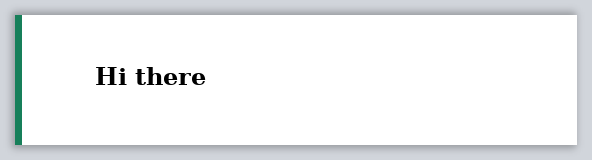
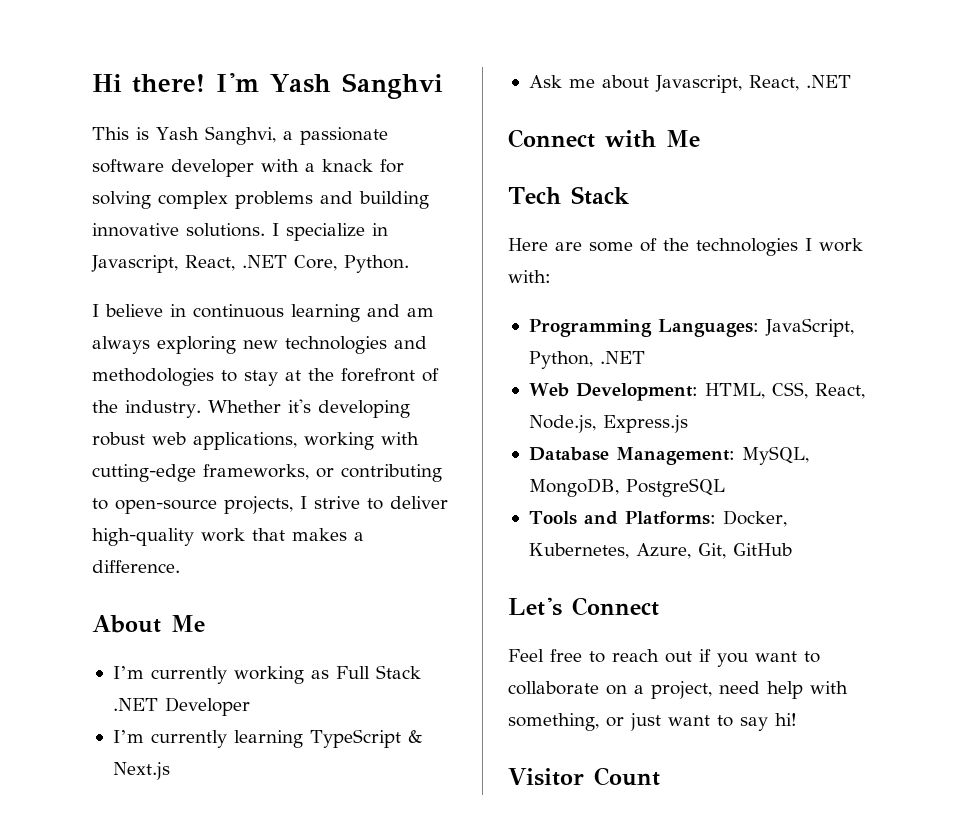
- Hi there
+ Hi there! I'm Yash Sanghvi
+ This is Yash Sanghvi, a passionate software developer with a knack for solving complex problems and building innovative solutions. I specialize in Javascript, React, .NET Core, Python.
+ I believe in continuous learning and am always exploring new technologies and methodologies to stay at the forefront of the industry. Whether it's developing robust web applications, working with cutting-edge frameworks, or contributing to open-source projects, I strive to deliver high-quality work that makes a difference.
+ About Me
+ I’m currently working as Full Stack .NET Developer
+ I’m currently learning TypeScript & Next.js
+ Ask me about Javascript, React, .NET
+ Connect with Me
+ Tech Stack
+ Here are some of the technologies I work with:
+ Programming Languages: JavaScript, Python, .NET
+ Web Development: HTML, CSS, React, Node.js, Express.js
+ Database Management: MySQL, MongoDB, PostgreSQL
+ Tools and Platforms: Docker, Kubernetes, Azure, Git, GitHub
+ Let's Connect
+ Feel free to reach out if you want to collaborate on a project, need help with something, or just want to say hi!
+ Visitor Count

